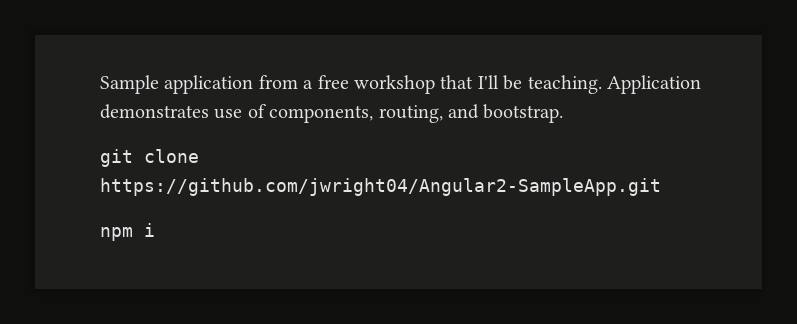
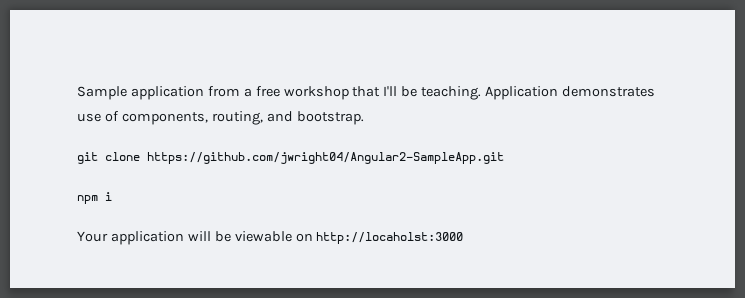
+ Your application will be viewable on http://locaholst:3000

